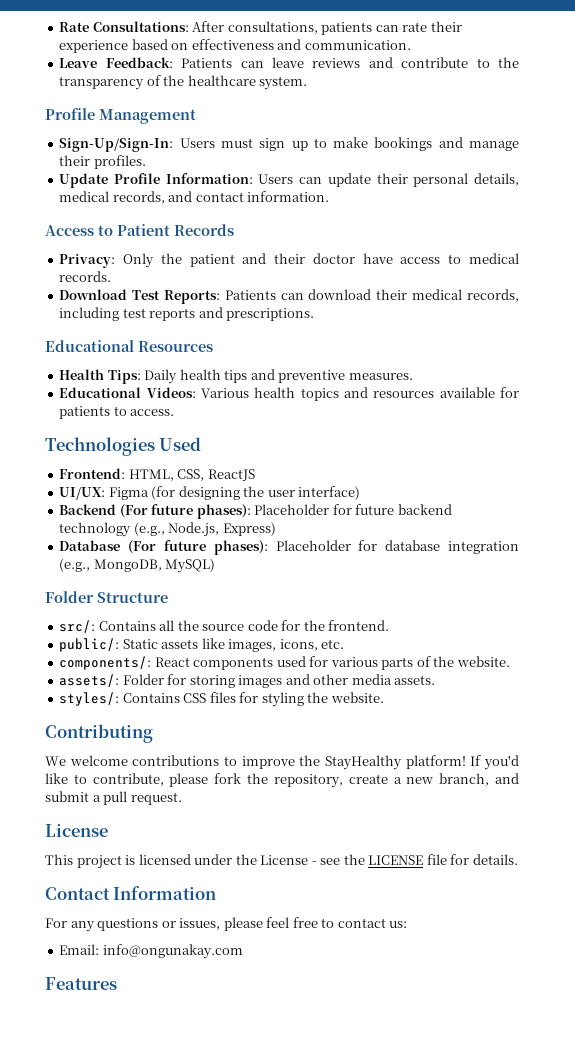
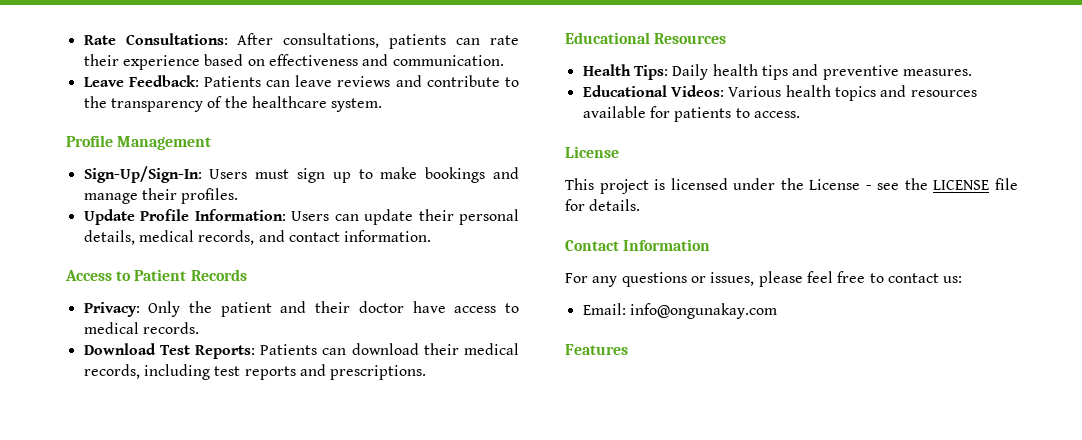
- Technologies Used
- Frontend: HTML, CSS, ReactJS
- UI/UX: Figma (for designing the user interface)
- Backend (For future phases): Placeholder for future backend technology (e.g., Node.js, Express)
- Database (For future phases): Placeholder for database integration (e.g., MongoDB, MySQL)
- Folder Structure
- src/: Contains all the source code for the frontend.
- public/: Static assets like images, icons, etc.
- components/: React components used for various parts of the website.
- assets/: Folder for storing images and other media assets.
- styles/: Contains CSS files for styling the website.
- Contributing
- We welcome contributions to improve the StayHealthy platform! If you'd like to contribute, please fork the repository, create a new branch, and submit a pull request.

